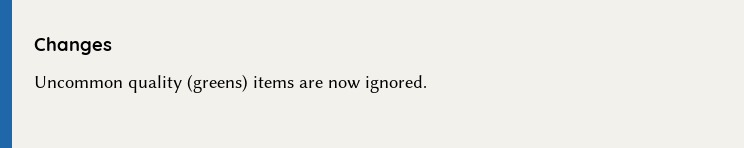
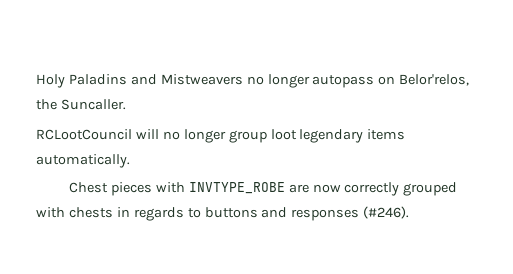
- Changes
- Uncommon quality (greens) items are now ignored.
+ Holy Paladins and Mistweavers no longer autopass on Belor'relos, the Suncaller.
+ RCLootCouncil will no longer group loot legendary items automatically.
+ Chest pieces with INVTYPE_ROBE are now correctly grouped with chests in regards to buttons and responses (#246).

